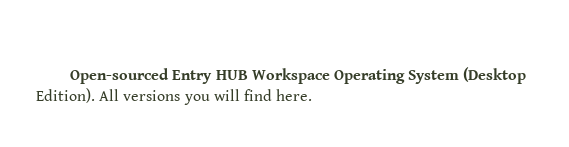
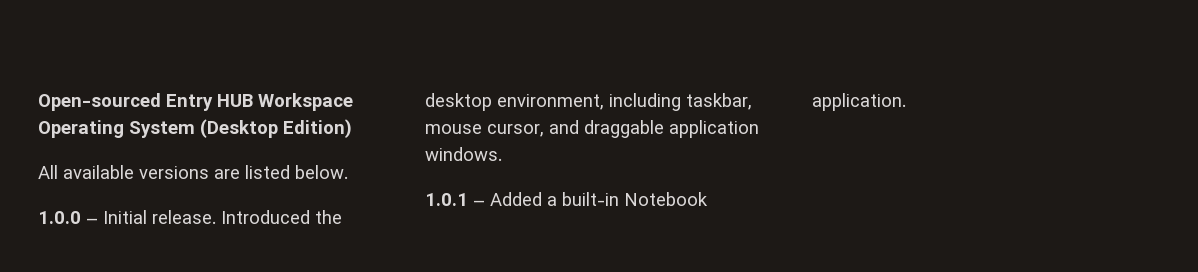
- Open-sourced Entry HUB Workspace Operating System (Desktop Edition). All versions you will find here.
+ Open-sourced Entry HUB Workspace Operating System (Desktop Edition)
+ All available versions are listed below.
+ 1.0.0 – Initial release. Introduced the desktop environment, including taskbar, mouse cursor, and draggable application windows.
+ 1.0.1 – Added a built-in Notebook application.

